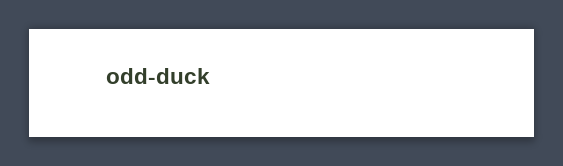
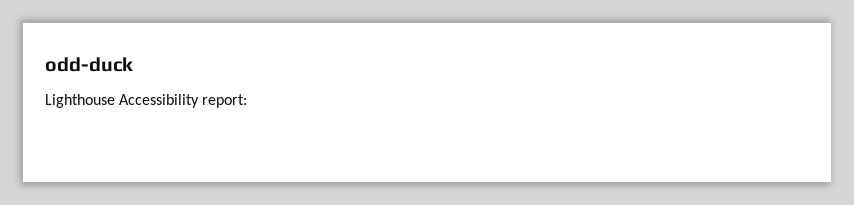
+ Lighthouse Accessibility report:

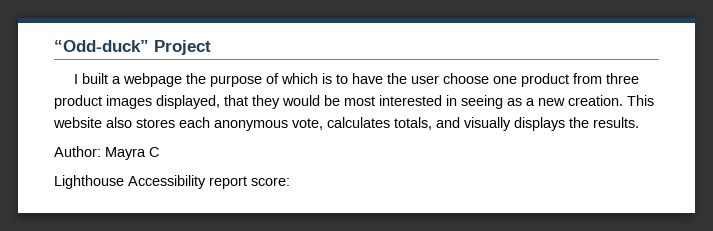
- odd-duck
+ “Odd-duck” Project
+ I built a webpage the purpose of which is to have the user choose one product from three product images displayed, that they would be most interested in seeing as a new creation. This website also stores each anonymous vote, calculates totals, and visually displays the results.
+ Author: Mayra C
- Lighthouse Accessibility report:
+ Lighthouse Accessibility report score:

